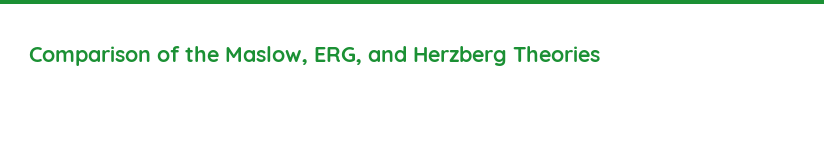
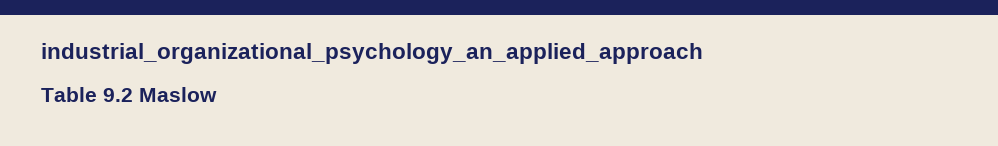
- Comparison of the Maslow, ERG, and Herzberg Theories
+ industrial_organizational_psychology_an_applied_approach
+ Table 9.2 Maslow

